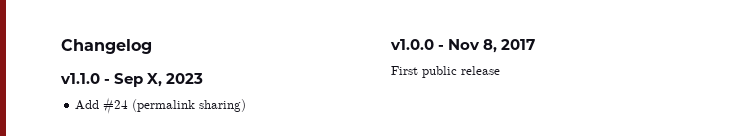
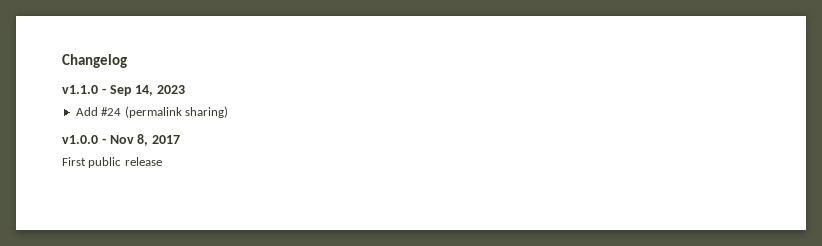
- v1.1.0 - Sep X, 2023
+ v1.1.0 - Sep 14, 2023

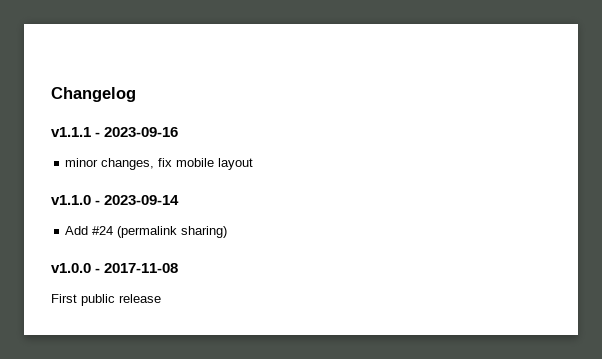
+ v1.1.1 - 2023-09-16
+ minor changes, fix mobile layout
- v1.1.0 - Sep 14, 2023
+ v1.1.0 - 2023-09-14
- v1.0.0 - Nov 8, 2017
+ v1.0.0 - 2017-11-08

